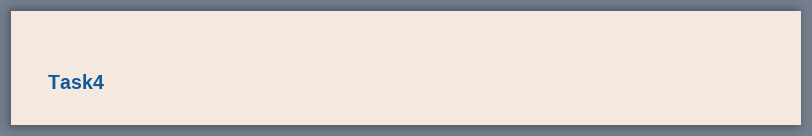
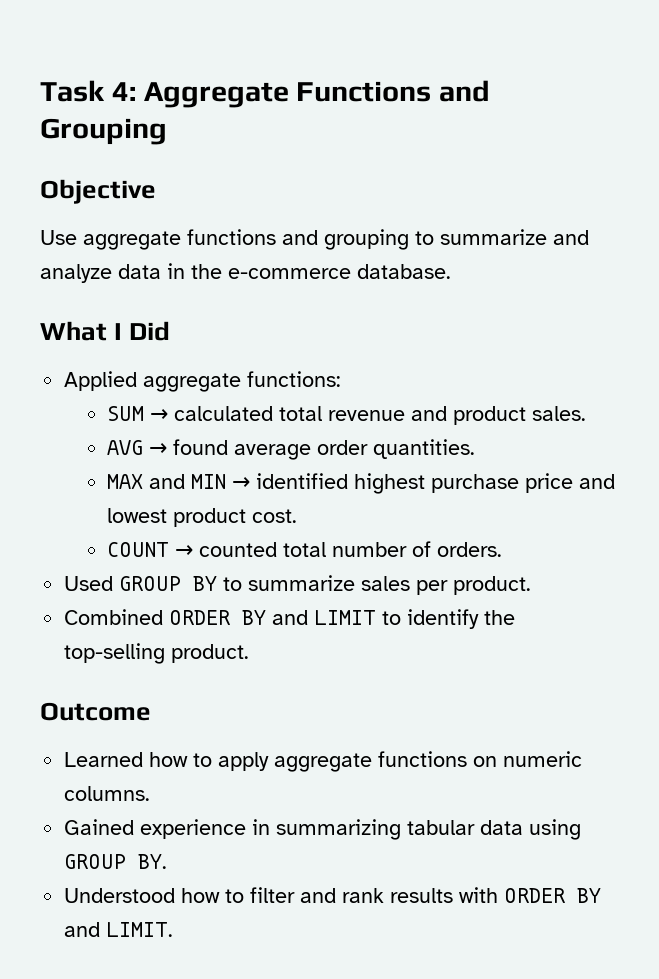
- Task4
+ Task 4: Aggregate Functions and Grouping
+ Objective
+ Use aggregate functions and grouping to summarize and analyze data in the e-commerce database.
+ What I Did
+ Applied aggregate functions:
+ SUM → calculated total revenue and product sales.
+ AVG → found average order quantities.
+ MAX and MIN → identified highest purchase price and lowest product cost.
+ COUNT → counted total number of orders.
+ Used GROUP BY to summarize sales per product.
+ Combined ORDER BY and LIMIT to identify the top-selling product.
+ Outcome
+ Learned how to apply aggregate functions on numeric columns.
+ Gained experience in summarizing tabular data using GROUP BY.
+ Understood how to filter and rank results with ORDER BY and LIMIT.

